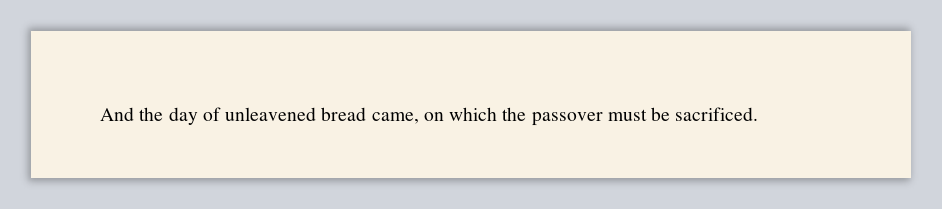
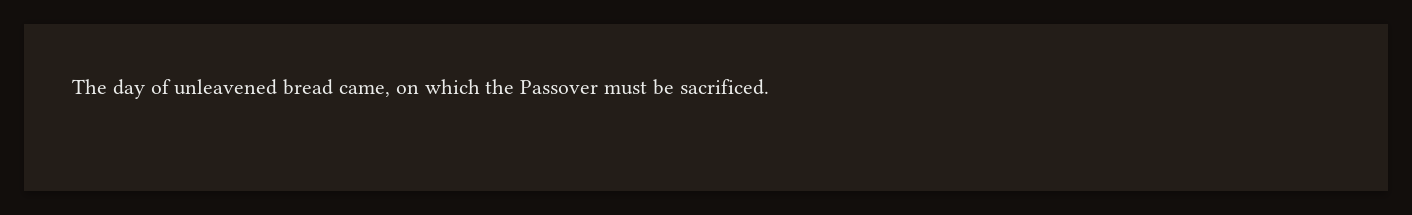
- And the day of unleavened bread came, on which the passover must be sacrificed.
+ The day of unleavened bread came, on which the Passover must be sacrificed.

